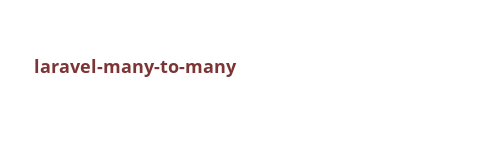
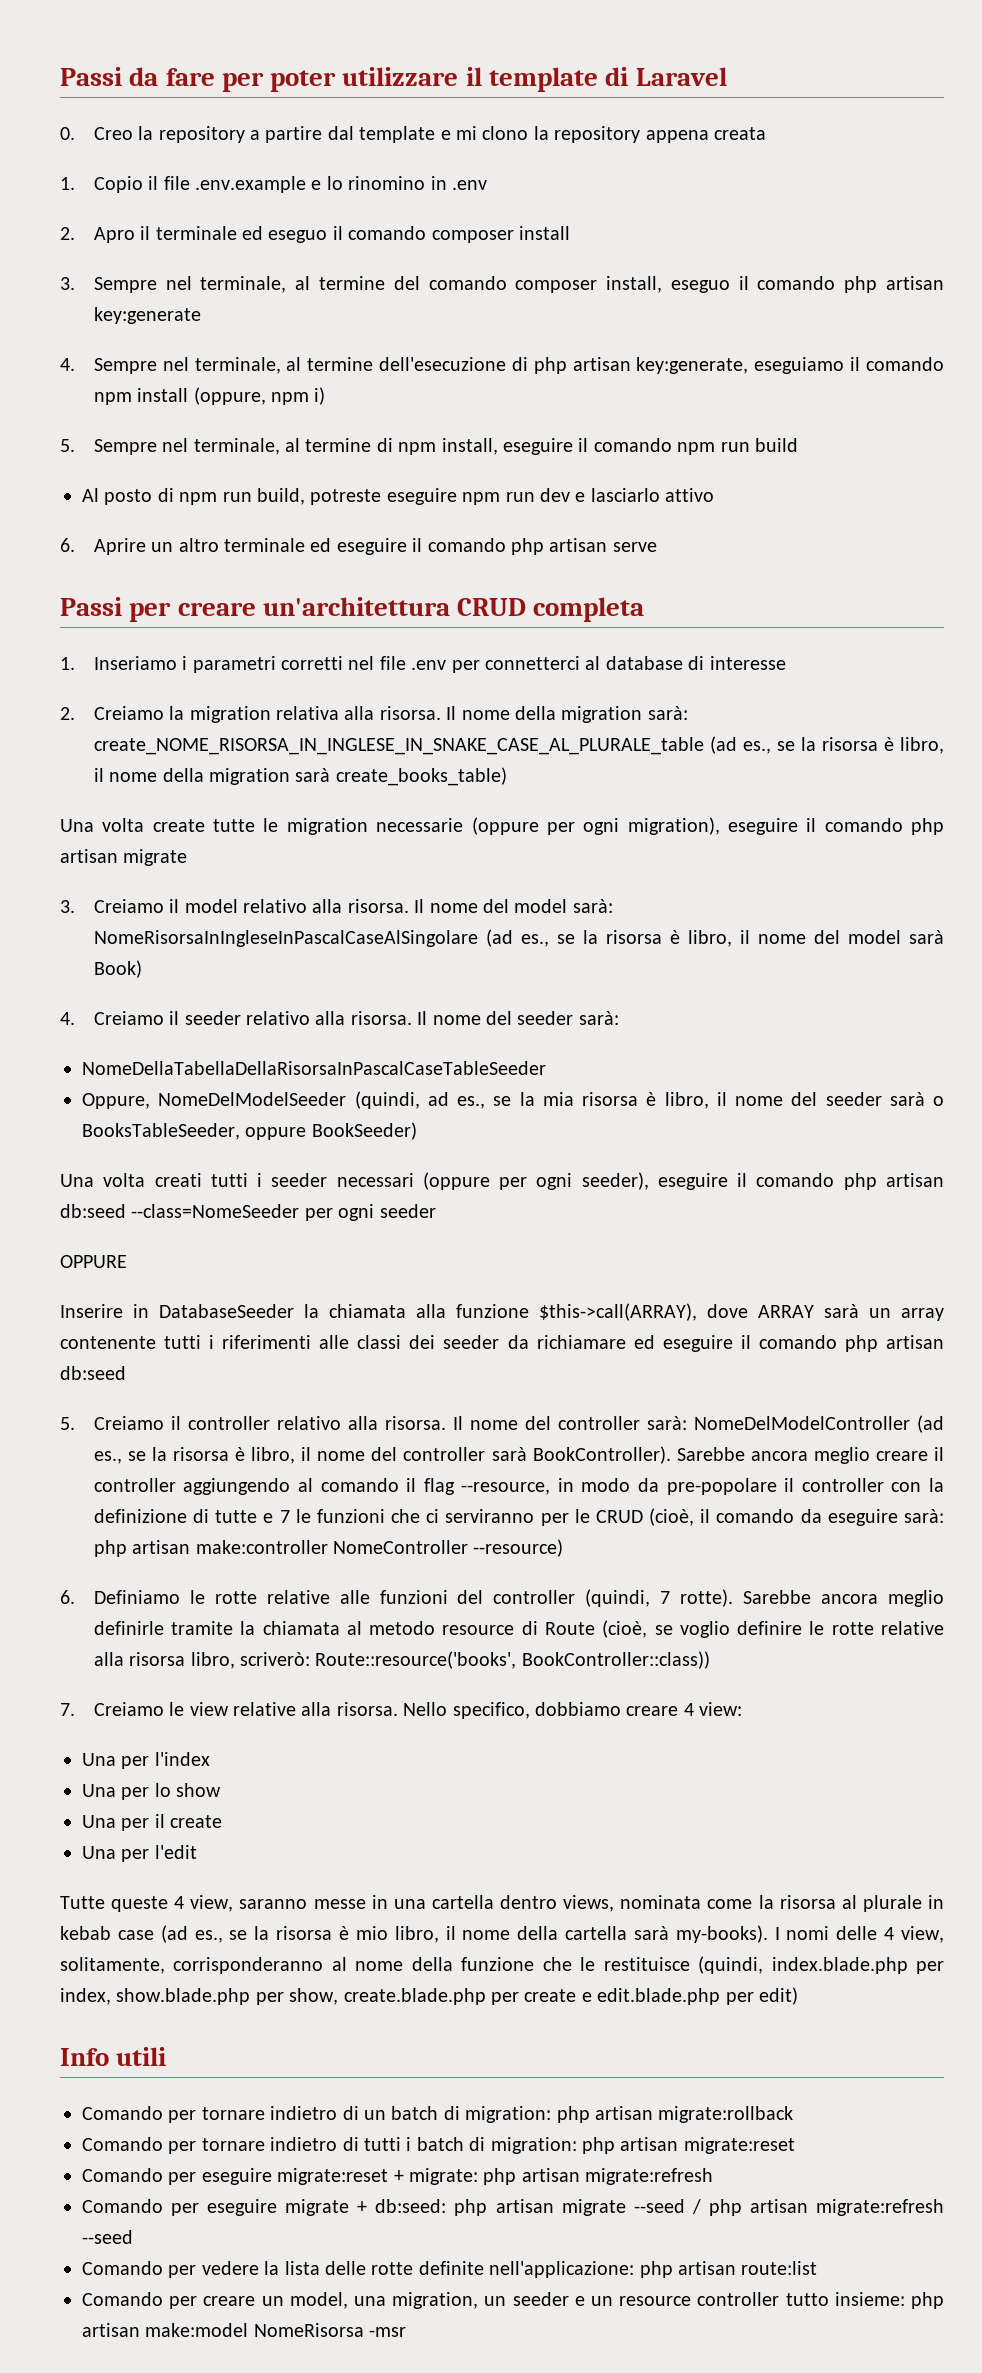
- laravel-many-to-many
+ Passi da fare per poter utilizzare il template di Laravel
+ 0. Creo la repository a partire dal template e mi clono la repository appena creata
+ 1. Copio il file .env.example e lo rinomino in .env
+ 2. Apro il terminale ed eseguo il comando composer install
+ 3. Sempre nel terminale, al termine del comando composer install, eseguo il comando php artisan key:generate
+ 4. Sempre nel terminale, al termine dell'esecuzione di php artisan key:generate, eseguiamo il comando npm install (oppure, npm i)
+ 5. Sempre nel terminale, al termine di npm install, eseguire il comando npm run build
+ Al posto di npm run build, potreste eseguire npm run dev e lasciarlo attivo
+ 6. Aprire un altro terminale ed eseguire il comando php artisan serve
+ Passi per creare un'architettura CRUD completa
+ 1. Inseriamo i parametri corretti nel file .env per connetterci al database di interesse
+ 2. Creiamo la migration relativa alla risorsa. Il nome della migration sarà: create_NOME_RISORSA_IN_INGLESE_IN_SNAKE_CASE_AL_PLURALE_table (ad es., se la risorsa è libro, il nome della migration sarà create_books_table)
+ Una volta create tutte le migration necessarie (oppure per ogni migration), eseguire il comando php artisan migrate
+ 3. Creiamo il model relativo alla risorsa. Il nome del model sarà: NomeRisorsaInIngleseInPascalCaseAlSingolare (ad es., se la risorsa è libro, il nome del model sarà Book)
+ 4. Creiamo il seeder relativo alla risorsa. Il nome del seeder sarà:
+ NomeDellaTabellaDellaRisorsaInPascalCaseTableSeeder
+ Oppure, NomeDelModelSeeder (quindi, ad es., se la mia risorsa è libro, il nome del seeder sarà o BooksTableSeeder, oppure BookSeeder)
+ Una volta creati tutti i seeder necessari (oppure per ogni seeder), eseguire il comando php artisan db:seed --class=NomeSeeder per ogni seeder
+ OPPURE
+ Inserire in DatabaseSeeder la chiamata alla funzione $this->call(ARRAY), dove ARRAY sarà un array contenente tutti i riferimenti alle classi dei seeder da richiamare ed eseguire il comando php artisan db:seed
+ 5. Creiamo il controller relativo alla risorsa. Il nome del controller sarà: NomeDelModelController (ad es., se la risorsa è libro, il nome del controller sarà BookController). Sarebbe ancora meglio creare il controller aggiungendo al comando il flag --resource, in modo da pre-popolare il controller con la definizione di tutte e 7 le funzioni che ci serviranno per le CRUD (cioè, il comando da eseguire sarà: php artisan make:controller NomeController --resource)
+ 6. Definiamo le rotte relative alle funzioni del controller (quindi, 7 rotte). Sarebbe ancora meglio definirle tramite la chiamata al metodo resource di Route (cioè, se voglio definire le rotte relative alla risorsa libro, scriverò: Route::resource('books', BookController::class))
+ 7. Creiamo le view relative alla risorsa. Nello specifico, dobbiamo creare 4 view:
+ Una per l'index
+ Una per lo show
+ Una per il create
+ Una per l'edit
+ Tutte queste 4 view, saranno messe in una cartella dentro views, nominata come la risorsa al plurale in kebab case (ad es., se la risorsa è mio libro, il nome della cartella sarà my-books). I nomi delle 4 view, solitamente, corrisponderanno al nome della funzione che le restituisce (quindi, index.blade.php per index, show.blade.php per show, create.blade.php per create e edit.blade.php per edit)
+ Info utili
+ Comando per tornare indietro di un batch di migration: php artisan migrate:rollback
+ Comando per tornare indietro di tutti i batch di migration: php artisan migrate:reset
+ Comando per eseguire migrate:reset + migrate: php artisan migrate:refresh
+ Comando per eseguire migrate + db:seed: php artisan migrate --seed / php artisan migrate:refresh --seed
+ Comando per vedere la lista delle rotte definite nell'applicazione: php artisan route:list
+ Comando per creare un model, una migration, un seeder e un resource controller tutto insieme: php artisan make:model NomeRisorsa -msr

